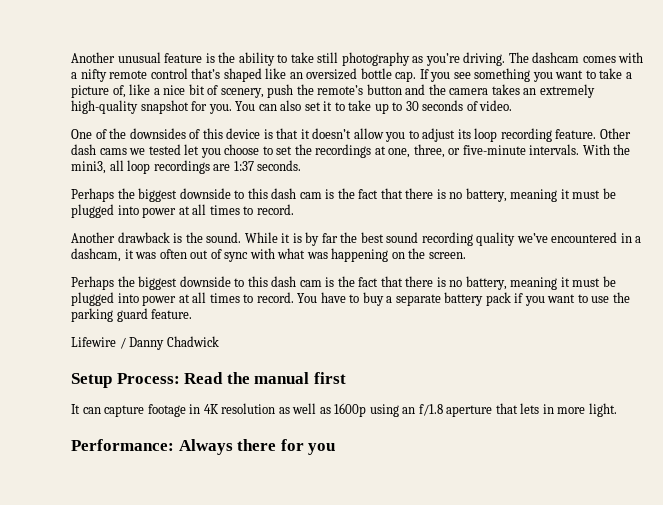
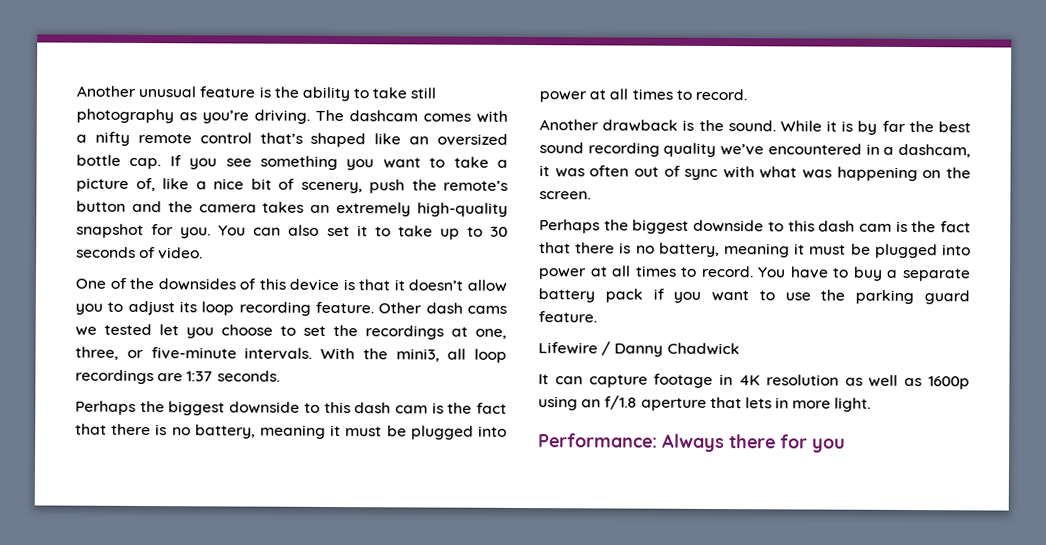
- Setup Process: Read the manual first

